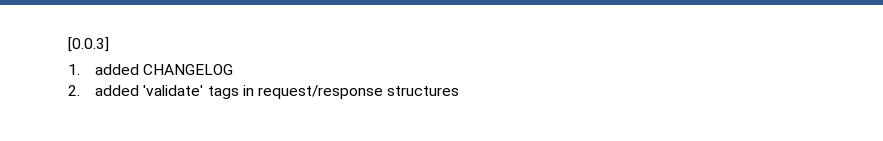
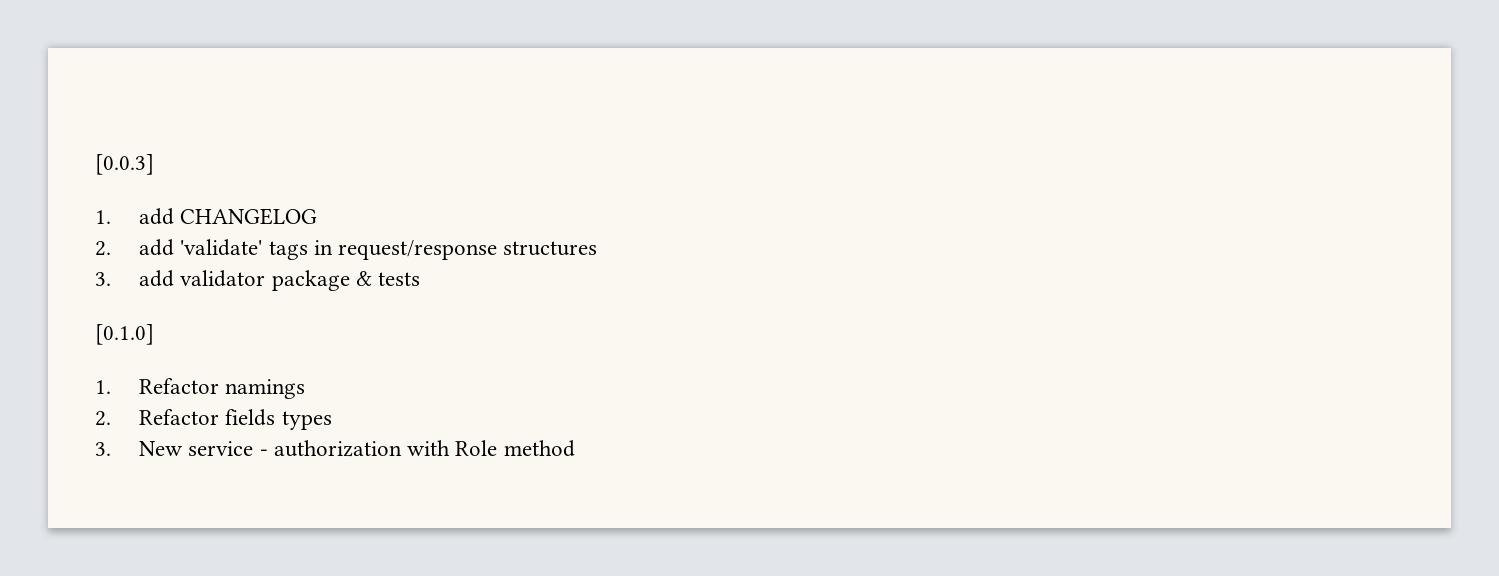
- 1. added CHANGELOG
+ 1. add CHANGELOG
- 2. added 'validate' tags in request/response structures
+ 2. add 'validate' tags in request/response structures
+ 3. add validator package & tests
+ [0.1.0]
+ 1. Refactor namings
+ 2. Refactor fields types
+ 3. New service - authorization with Role method

